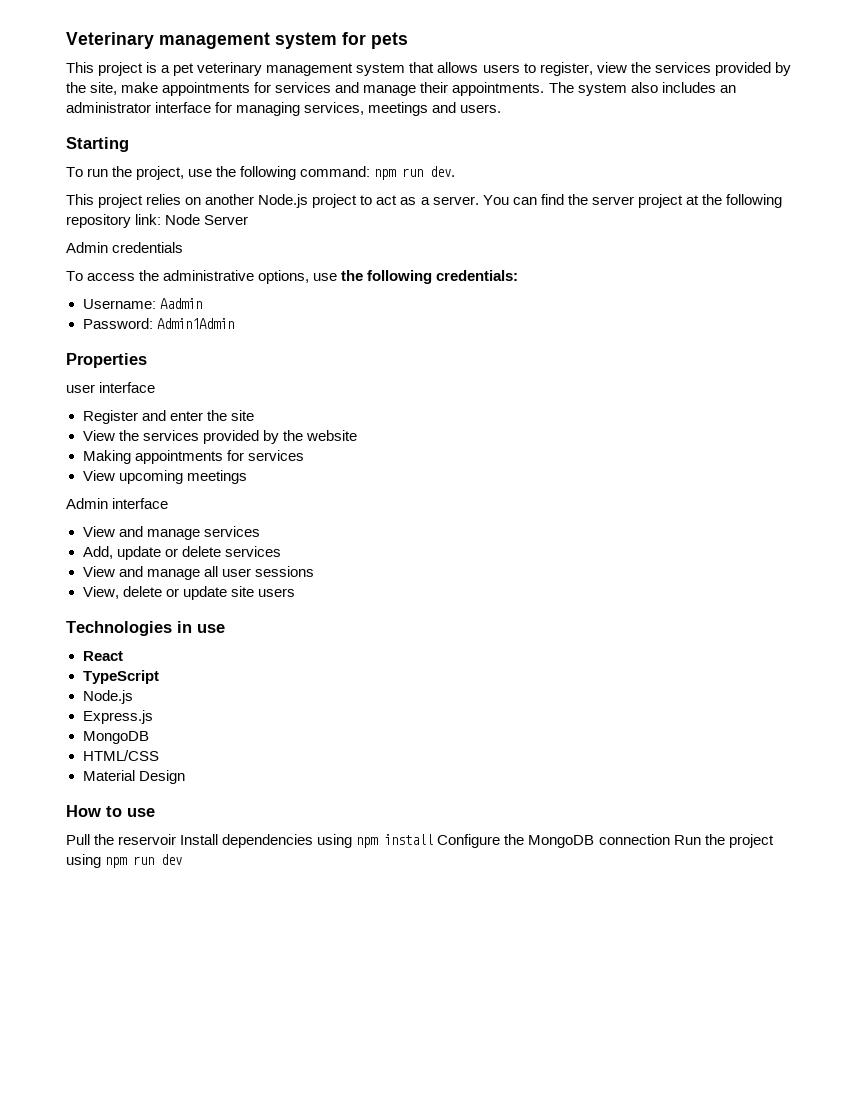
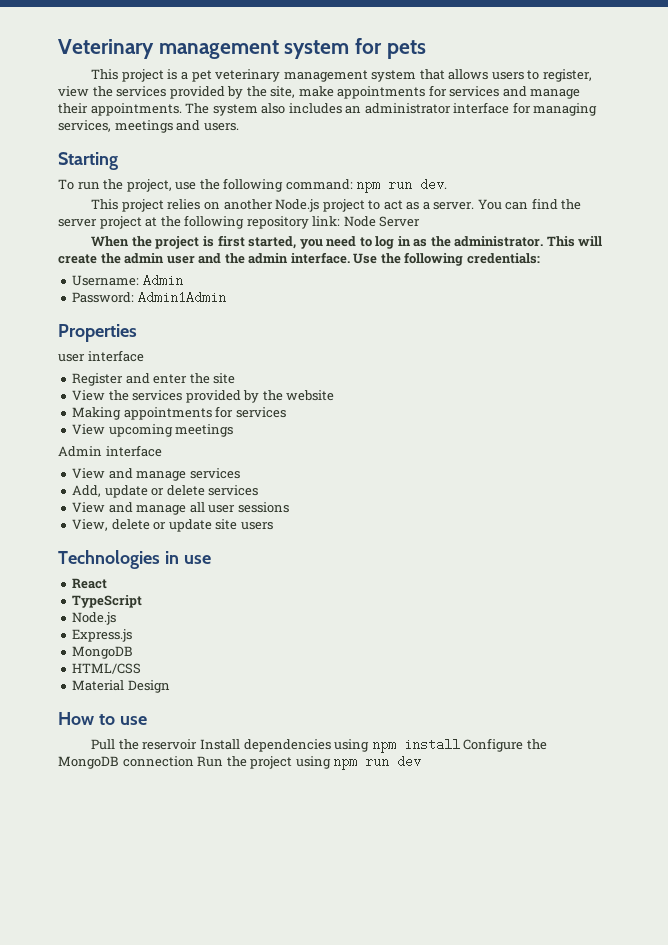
- Admin credentials
- To access the administrative options, use the following credentials:
+ When the project is first started, you need to log in as the administrator. This will create the admin user and the admin interface. Use the following credentials:
- Username: Aadmin
+ Username: Admin

